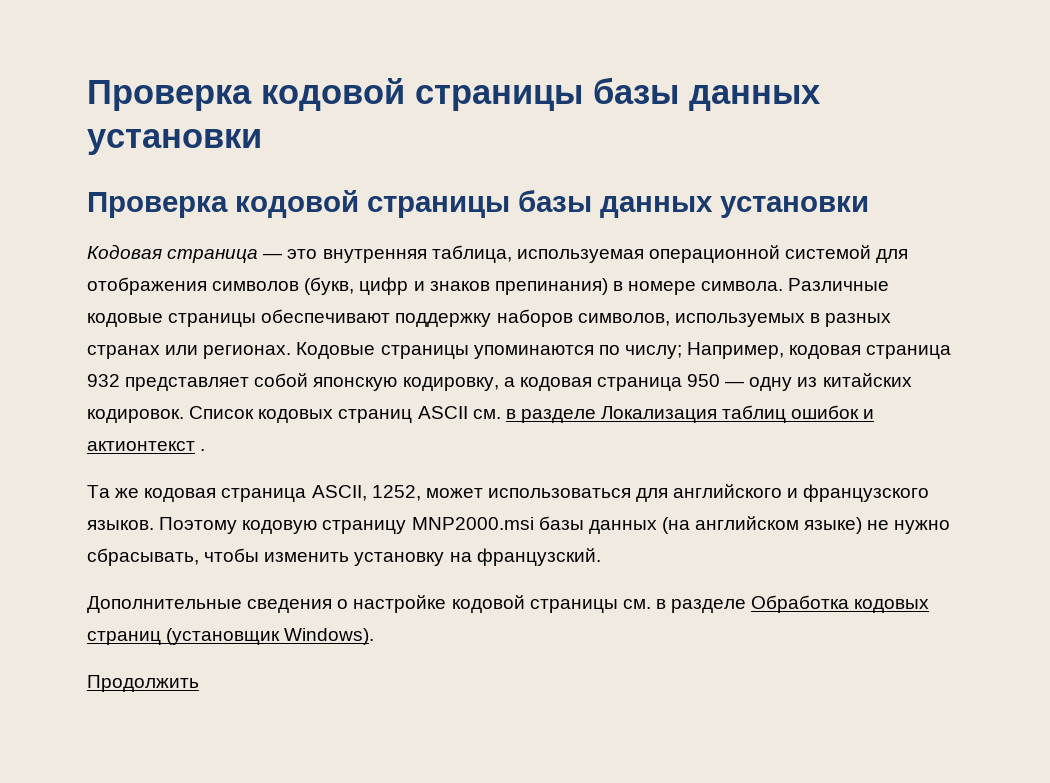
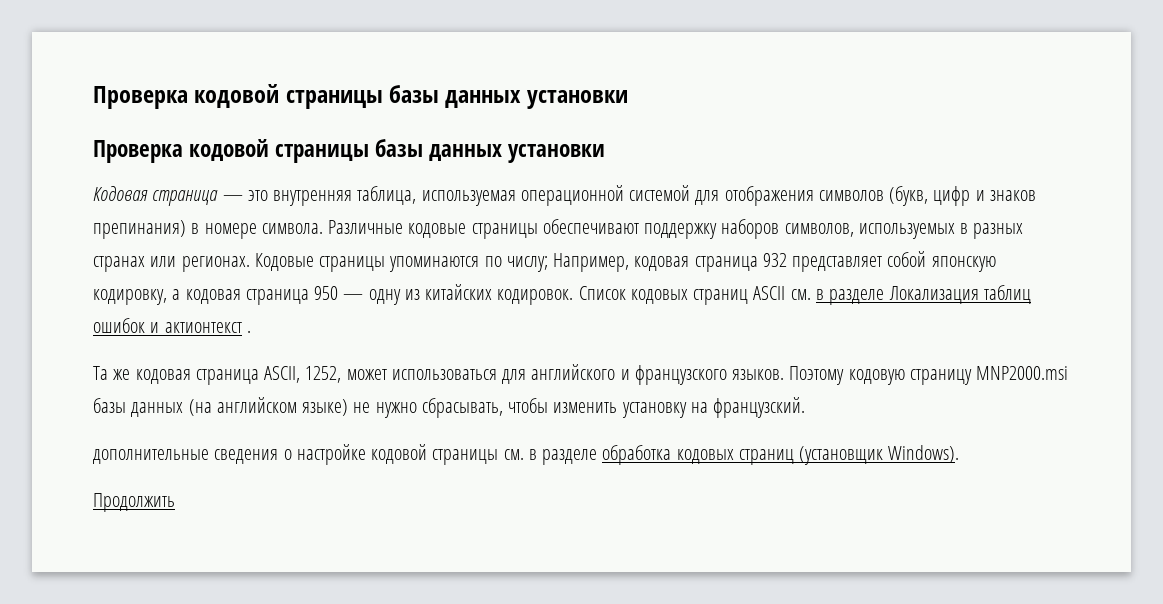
- Дополнительные сведения о настройке кодовой страницы см. в разделе Обработка кодовых страниц (установщик Windows).
+ дополнительные сведения о настройке кодовой страницы см. в разделе обработка кодовых страниц (установщик Windows).

